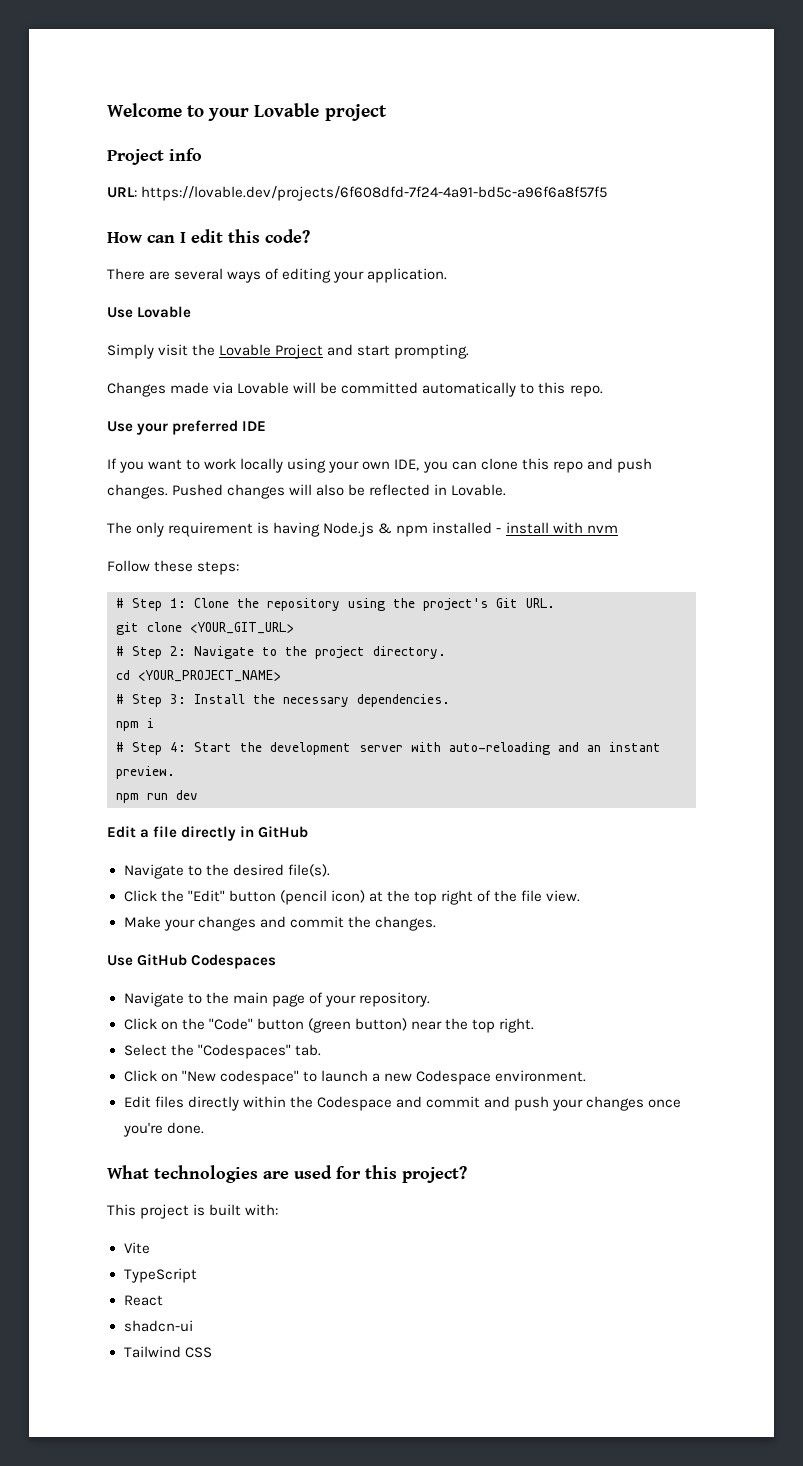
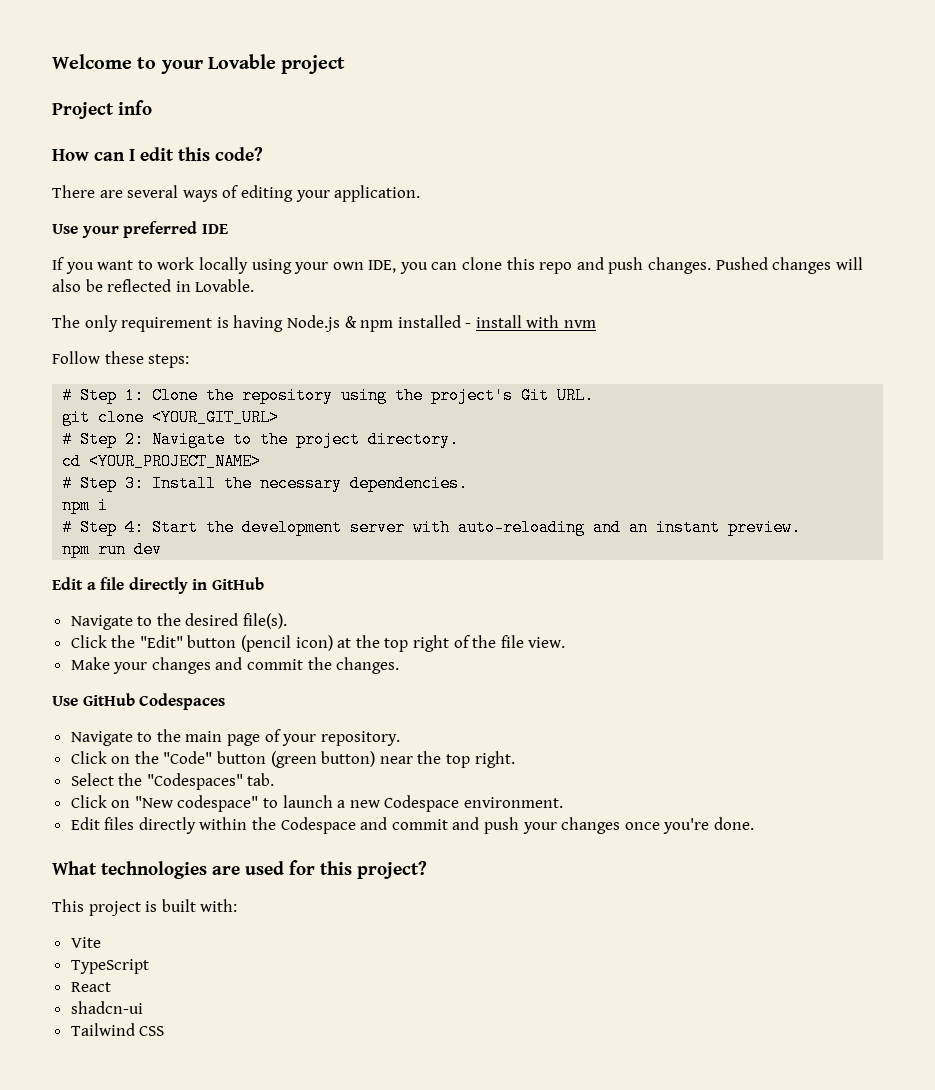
- URL: https://lovable.dev/projects/6f608dfd-7f24-4a91-bd5c-a96f6a8f57f5
- Use Lovable
- Simply visit the Lovable Project and start prompting.
- Changes made via Lovable will be committed automatically to this repo.

